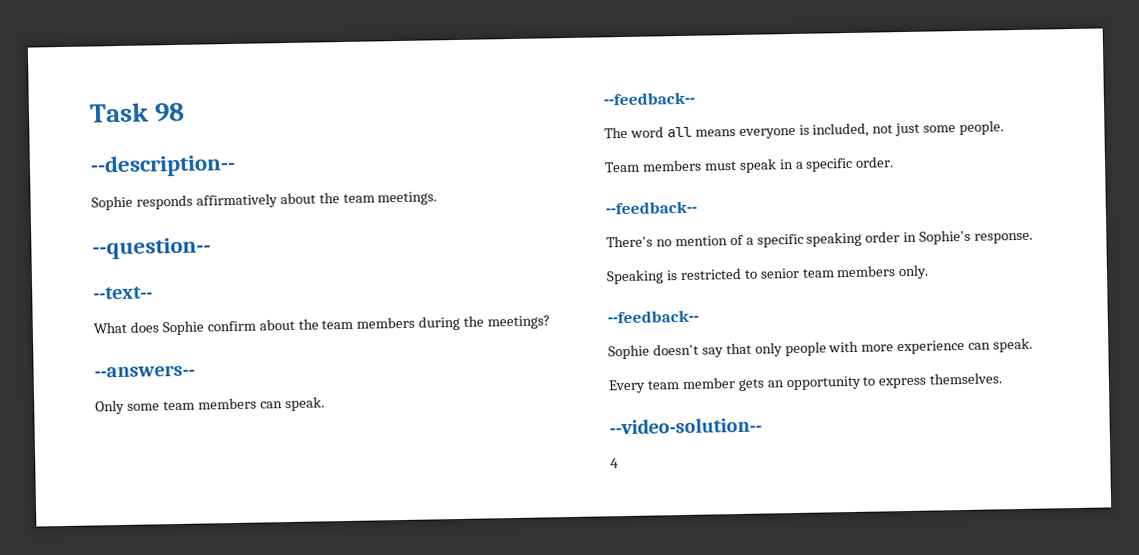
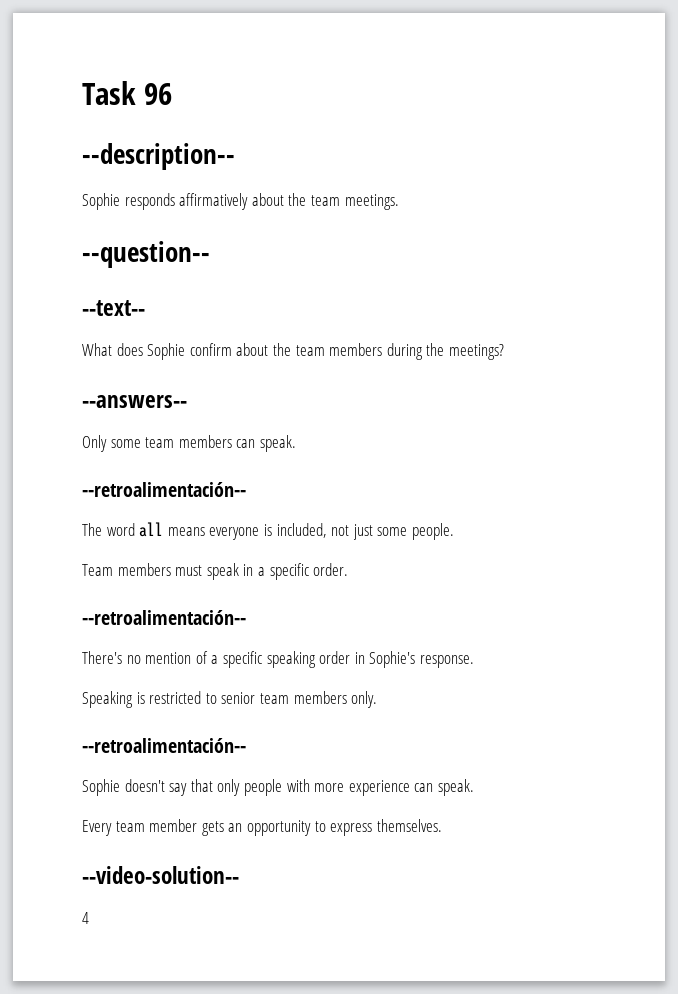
- Task 98
+ Task 96
  Only some team members can speak.
- --feedback--
+ --retroalimentación--
  Team members must speak in a specific order.
- --feedback--
+ --retroalimentación--
  Speaking is restricted to senior team members only.
- --feedback--
+ --retroalimentación--

